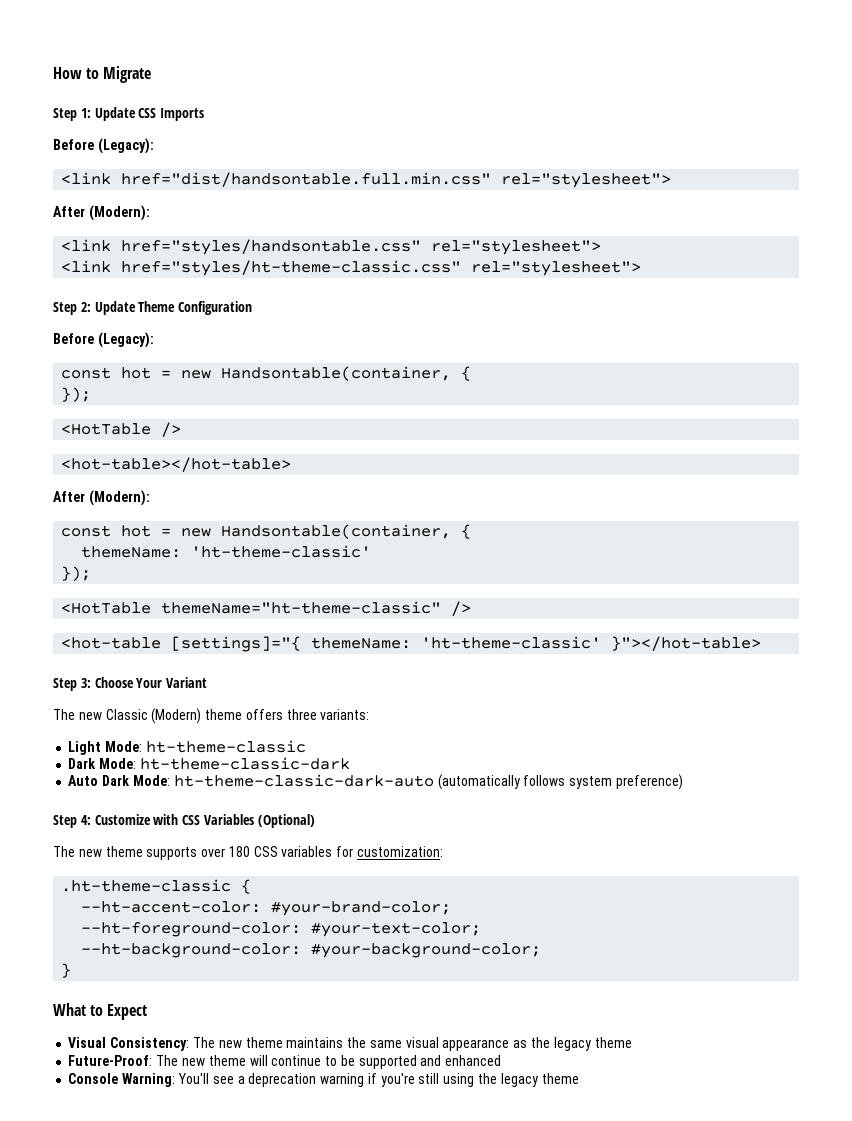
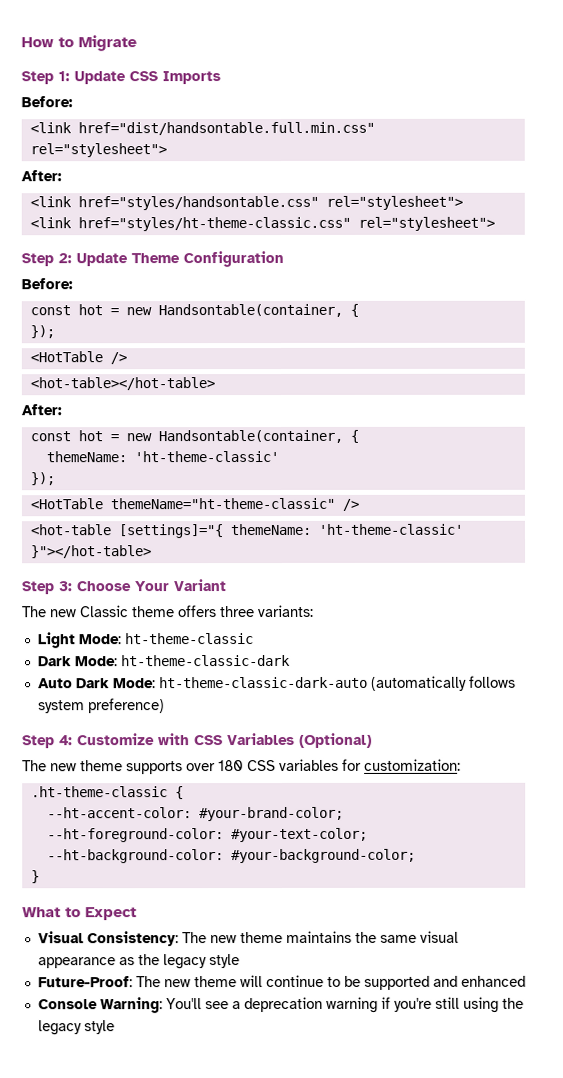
  Step 1: Update CSS Imports
- Before (Legacy):
+ Before:
  <link href="dist/handsontable.full.min.css" rel="stylesheet">
- After (Modern):
+ After:
  Step 2: Update Theme Configuration
- Before (Legacy):
+ Before:
  <hot-table></hot-table>
- After (Modern):
+ After:
- The new Classic (Modern) theme offers three variants:
+ The new Classic theme offers three variants:
- Visual Consistency: The new theme maintains the same visual appearance as the legacy theme
+ Visual Consistency: The new theme maintains the same visual appearance as the legacy style
- Console Warning: You'll see a deprecation warning if you're still using the legacy theme
+ Console Warning: You'll see a deprecation warning if you're still using the legacy style

